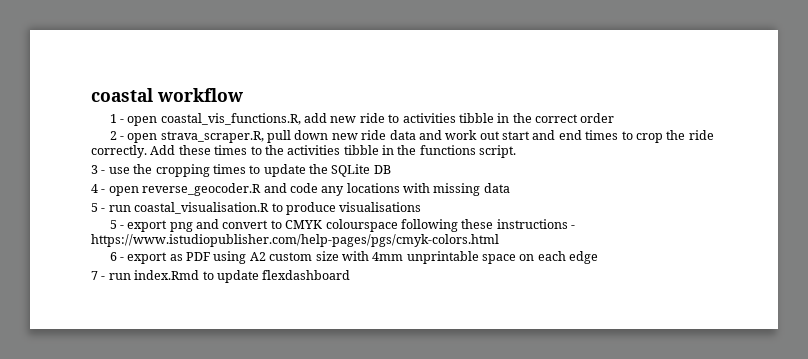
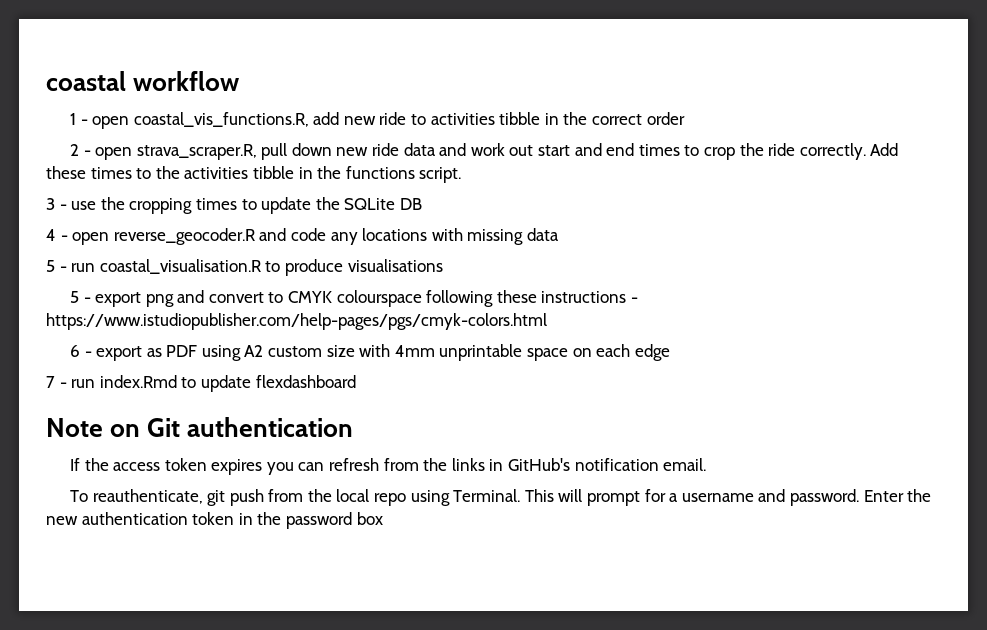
+ Note on Git authentication
+ If the access token expires you can refresh from the links in GitHub's notification email.
+ To reauthenticate, git push from the local repo using Terminal. This will prompt for a username and password. Enter the new authentication token in the password box

